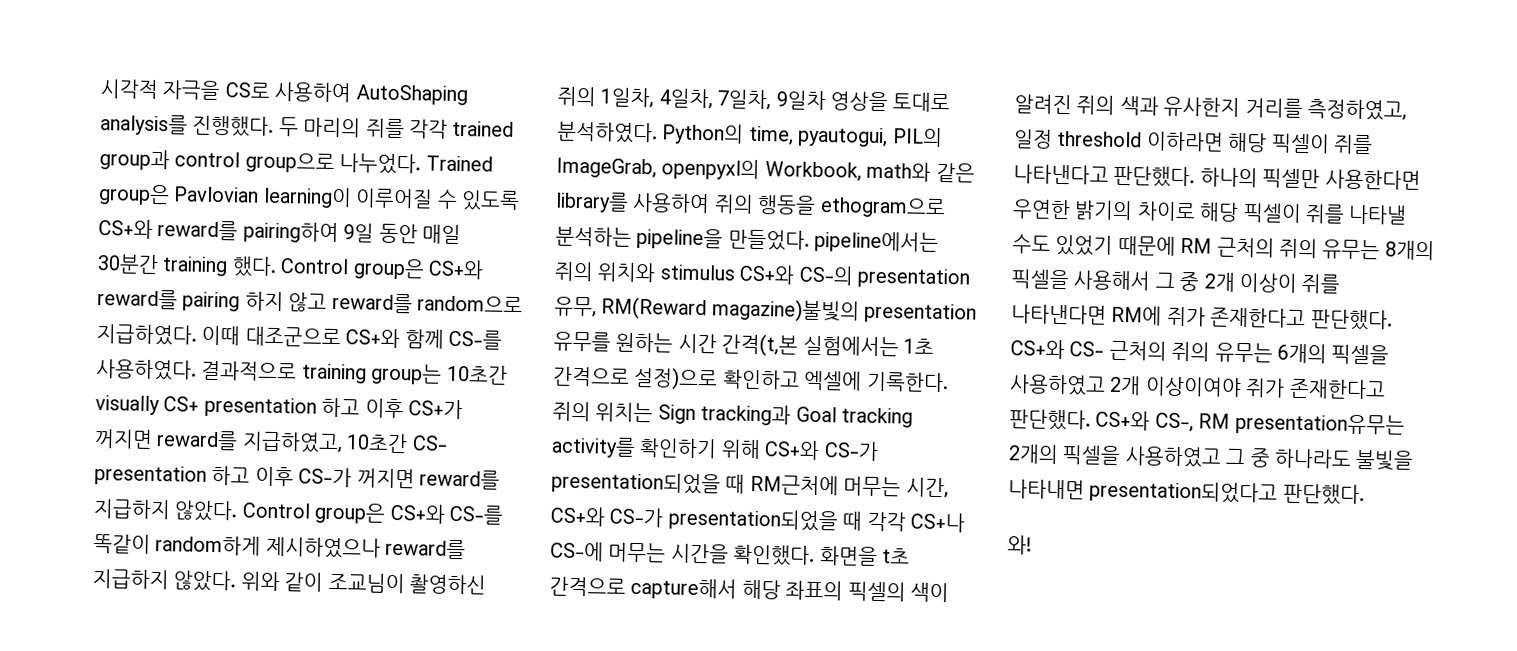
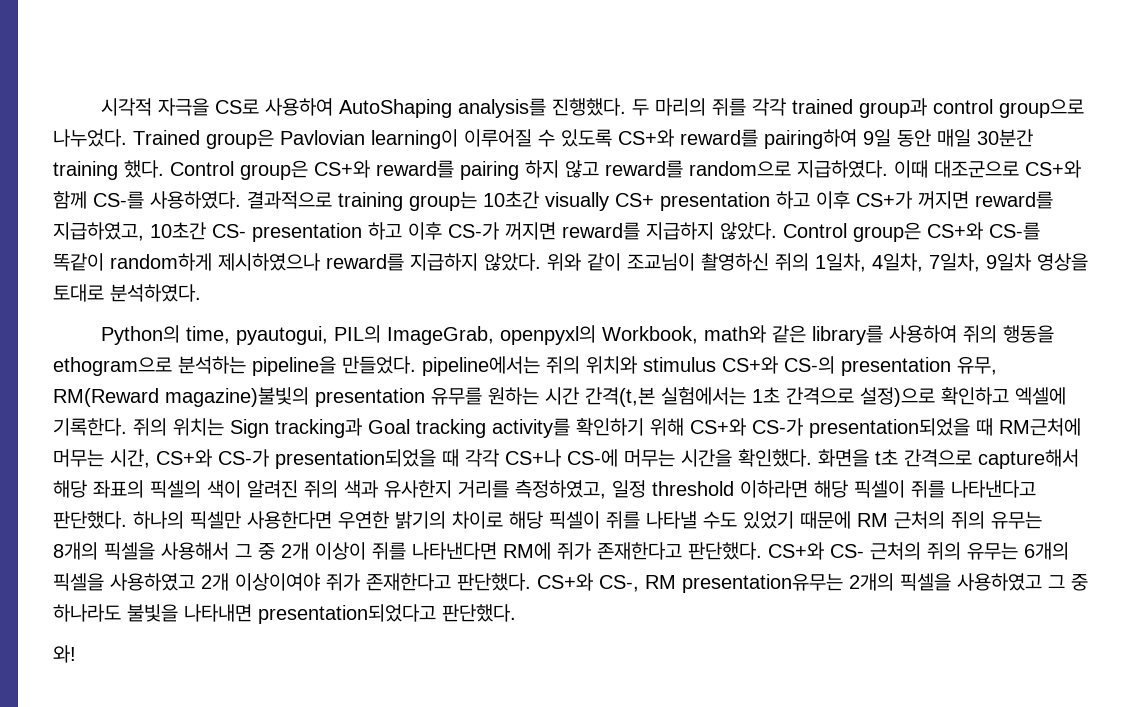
- 위와 같이 조교님이 촬영하신 쥐의 1일차, 4일차, 7일차, 9일차 영상을 토대로 분석하였다. Python의 time, pyautogui, PIL의 ImageGrab, openpyxl의 Workbook, math와 같은 library를 사용하여 쥐의 행동을 ethogram으로 분석하는 pipeline을 만들었다. pipeline에서는 쥐의 위치와 stimulus CS+와 CS-의 presentation 유무, RM(Reward magazine)불빛의 presentation 유무를 원하는 시간 간격(t,본 실험에서는 1초 간격으로 설정)으로 확인하고 엑셀에 기록한다.
+ 위와 같이 조교님이 촬영하신 쥐의 1일차, 4일차, 7일차, 9일차 영상을 토대로 분석하였다.
+ Python의 time, pyautogui, PIL의 ImageGrab, openpyxl의 Workbook, math와 같은 library를 사용하여 쥐의 행동을 ethogram으로 분석하는 pipeline을 만들었다. pipeline에서는 쥐의 위치와 stimulus CS+와 CS-의 presentation 유무, RM(Reward magazine)불빛의 presentation 유무를 원하는 시간 간격(t,본 실험에서는 1초 간격으로 설정)으로 확인하고 엑셀에 기록한다.

